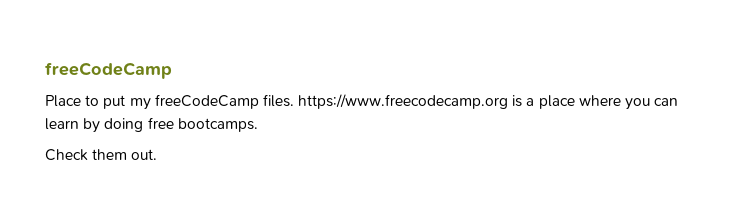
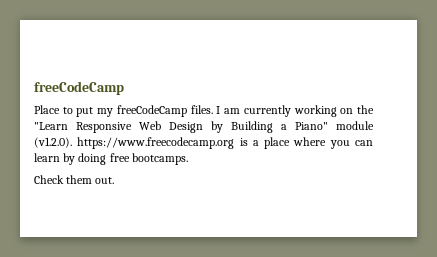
- Place to put my freeCodeCamp files. https://www.freecodecamp.org is a place where you can learn by doing free bootcamps.
+ Place to put my freeCodeCamp files. I am currently working on the "Learn Responsive Web Design by Building a Piano" module (v1.2.0). https://www.freecodecamp.org is a place where you can learn by doing free bootcamps.

